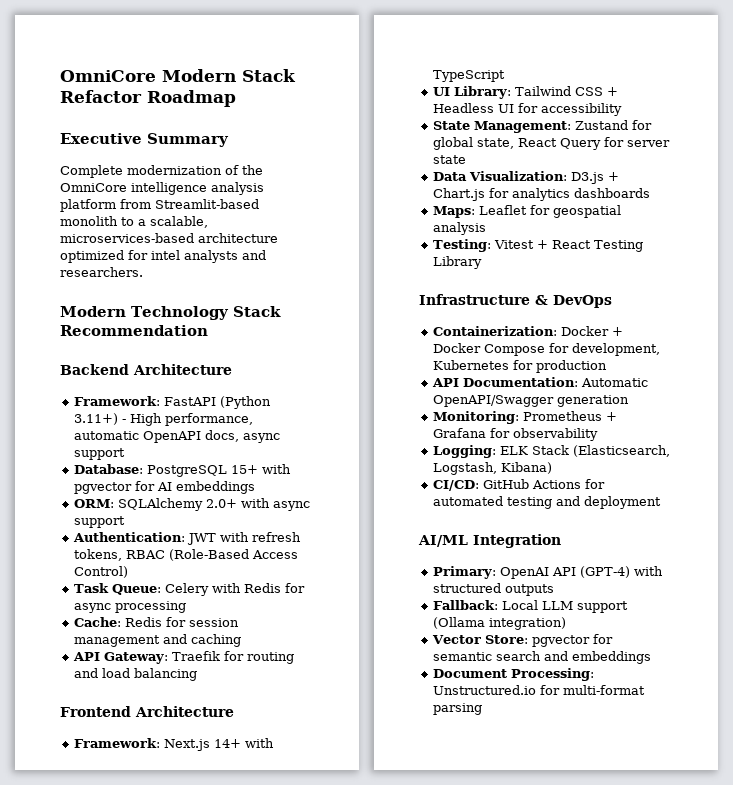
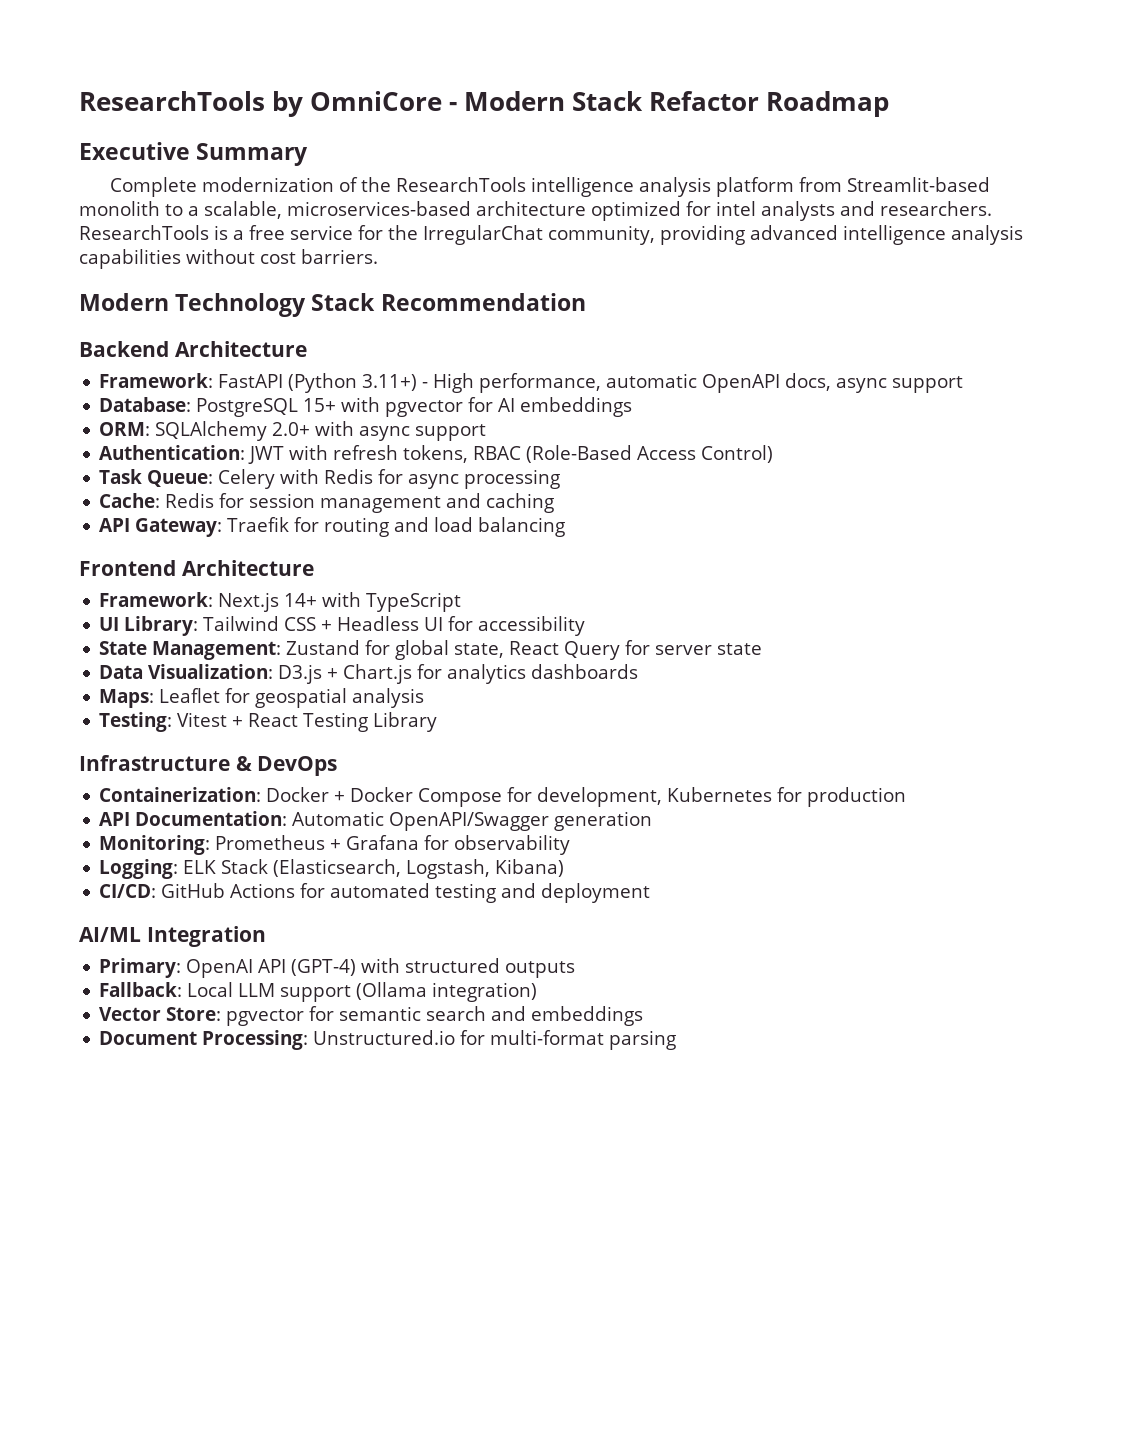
- OmniCore Modern Stack Refactor Roadmap
+ ResearchTools by OmniCore - Modern Stack Refactor Roadmap
- Complete modernization of the OmniCore intelligence analysis platform from Streamlit-based monolith to a scalable, microservices-based architecture optimized for intel analysts and researchers.
+ Complete modernization of the ResearchTools intelligence analysis platform from Streamlit-based monolith to a scalable, microservices-based architecture optimized for intel analysts and researchers. ResearchTools is a free service for the IrregularChat community, providing advanced intelligence analysis capabilities without cost barriers.

